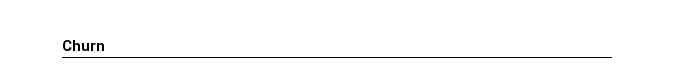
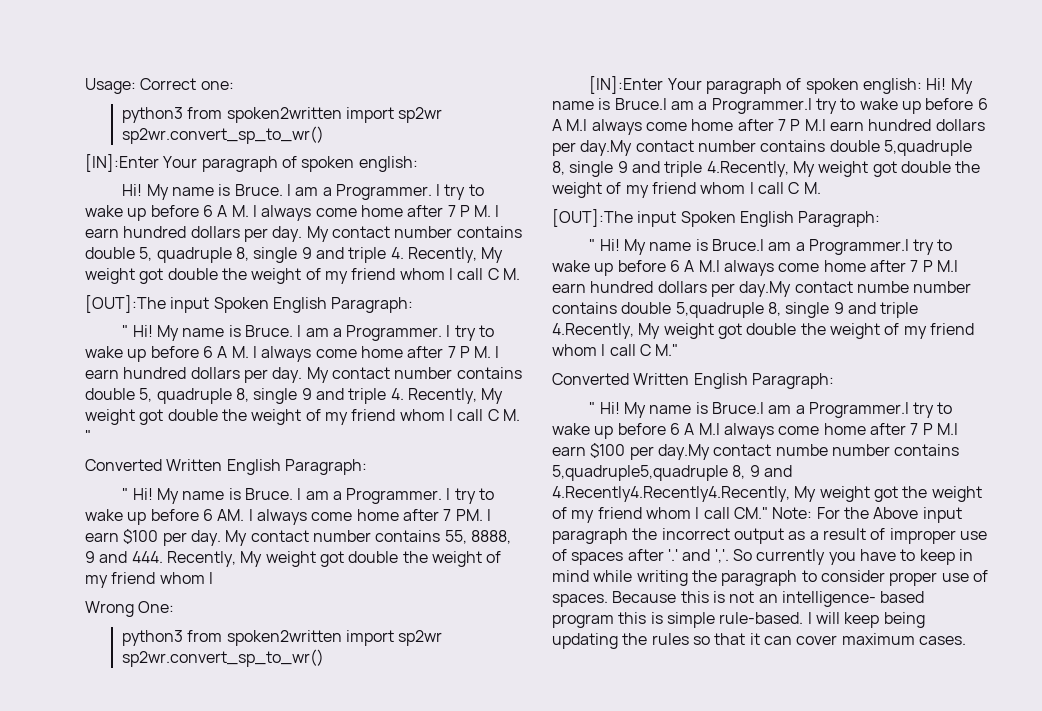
- Churn
+ Usage: Correct one:
+ python3 from spoken2written import sp2wr sp2wr.convert_sp_to_wr()
+ [IN]:Enter Your paragraph of spoken english:
+ Hi! My name is Bruce. I am a Programmer. I try to wake up before 6 A M. I always come home after 7 P M. I earn hundred dollars per day. My contact number contains double 5, quadruple 8, single 9 and triple 4. Recently, My weight got double the weight of my friend whom I call C M.
+ [OUT]:The input Spoken English Paragraph:
+ " Hi! My name is Bruce. I am a Programmer. I try to wake up before 6 A M. I always come home after 7 P M. I earn hundred dollars per day. My contact number contains double 5, quadruple 8, single 9 and triple 4. Recently, My weight got double the weight of my friend whom I call C M. "
+ Converted Written English Paragraph:
+ " Hi! My name is Bruce. I am a Programmer. I try to wake up before 6 AM. I always come home after 7 PM. I earn $100 per day. My contact number contains 55, 8888, 9 and 444. Recently, My weight got double the weight of my friend whom I
+ Wrong One:
+ python3 from spoken2written import sp2wr sp2wr.convert_sp_to_wr()
+ [IN]:Enter Your paragraph of spoken english: Hi! My name is Bruce.I am a Programmer.I try to wake up before 6 A M.I always come home after 7 P M.I earn hundred dollars per day.My contact number contains double 5,quadruple 8, single 9 and triple 4.Recently, My weight got double the weight of my friend whom I call C M.
+ [OUT]:The input Spoken English Paragraph:
+ " Hi! My name is Bruce.I am a Programmer.I try to wake up before 6 A M.I always come home after 7 P M.I earn hundred dollars per day.My contact numbe number contains double 5,quadruple 8, single 9 and triple 4.Recently, My weight got double the weight of my friend whom I call C M."
+ Converted Written English Paragraph:
+ " Hi! My name is Bruce.I am a Programmer.I try to wake up before 6 A M.I always come home after 7 P M.I earn $100 per day.My contact numbe number contains 5,quadruple5,quadruple 8, 9 and 4.Recently4.Recently4.Recently, My weight got the weight of my friend whom I call CM." Note: For the Above input paragraph the incorrect output as a result of improper use of spaces after '.' and ','. So currently you have to keep in mind while writing the paragraph to consider proper use of spaces. Because this is not an intelligence- based program this is simple rule-based. I will keep being updating the rules so that it can cover maximum cases.

